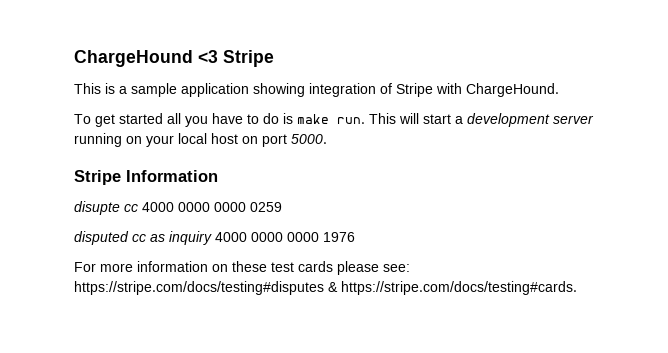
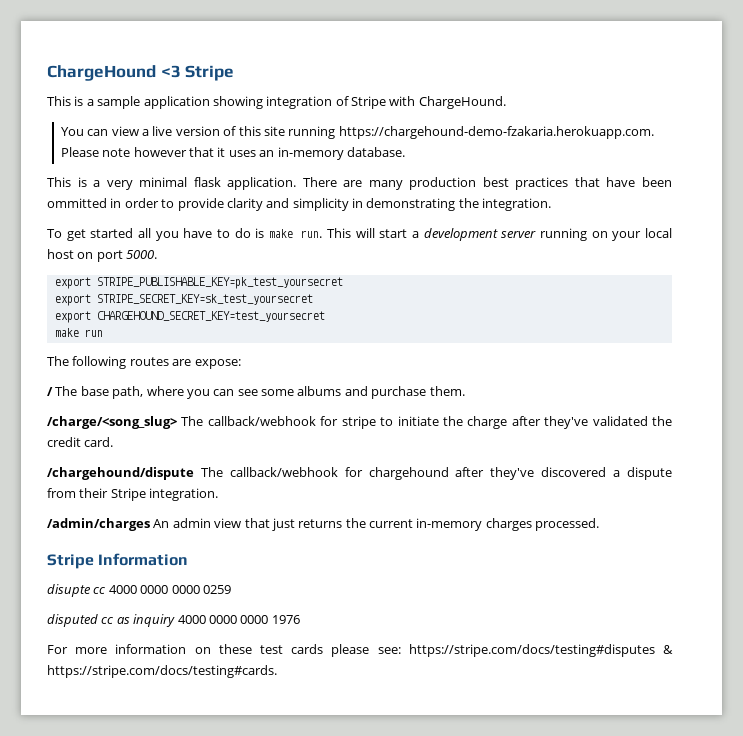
+ You can view a live version of this site running https://chargehound-demo-fzakaria.herokuapp.com. Please note however that it uses an in-memory database.
+ This is a very minimal flask application. There are many production best practices that have been ommitted in order to provide clarity and simplicity in demonstrating the integration.
+ export STRIPE_PUBLISHABLE_KEY=pk_test_yoursecret
+ export STRIPE_SECRET_KEY=sk_test_yoursecret
+ export CHARGEHOUND_SECRET_KEY=test_yoursecret
+ make run
+ The following routes are expose:
+ / The base path, where you can see some albums and purchase them.
+ /charge/<song_slug> The callback/webhook for stripe to initiate the charge after they've validated the credit card.
+ /chargehound/dispute The callback/webhook for chargehound after they've discovered a dispute from their Stripe integration.
+ /admin/charges An admin view that just returns the current in-memory charges processed.

